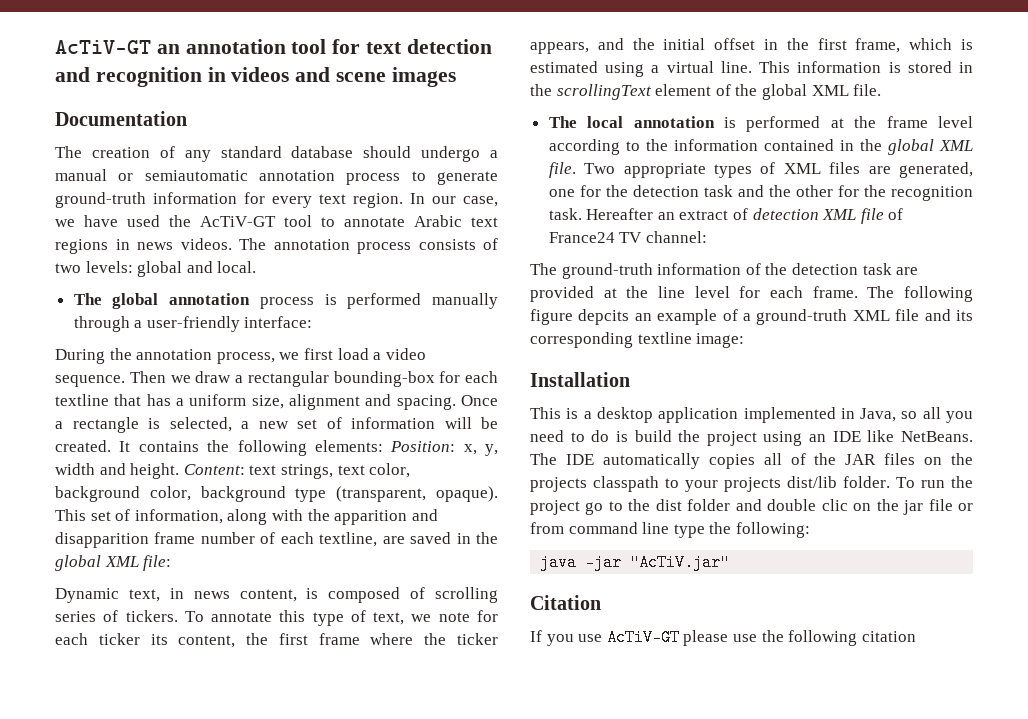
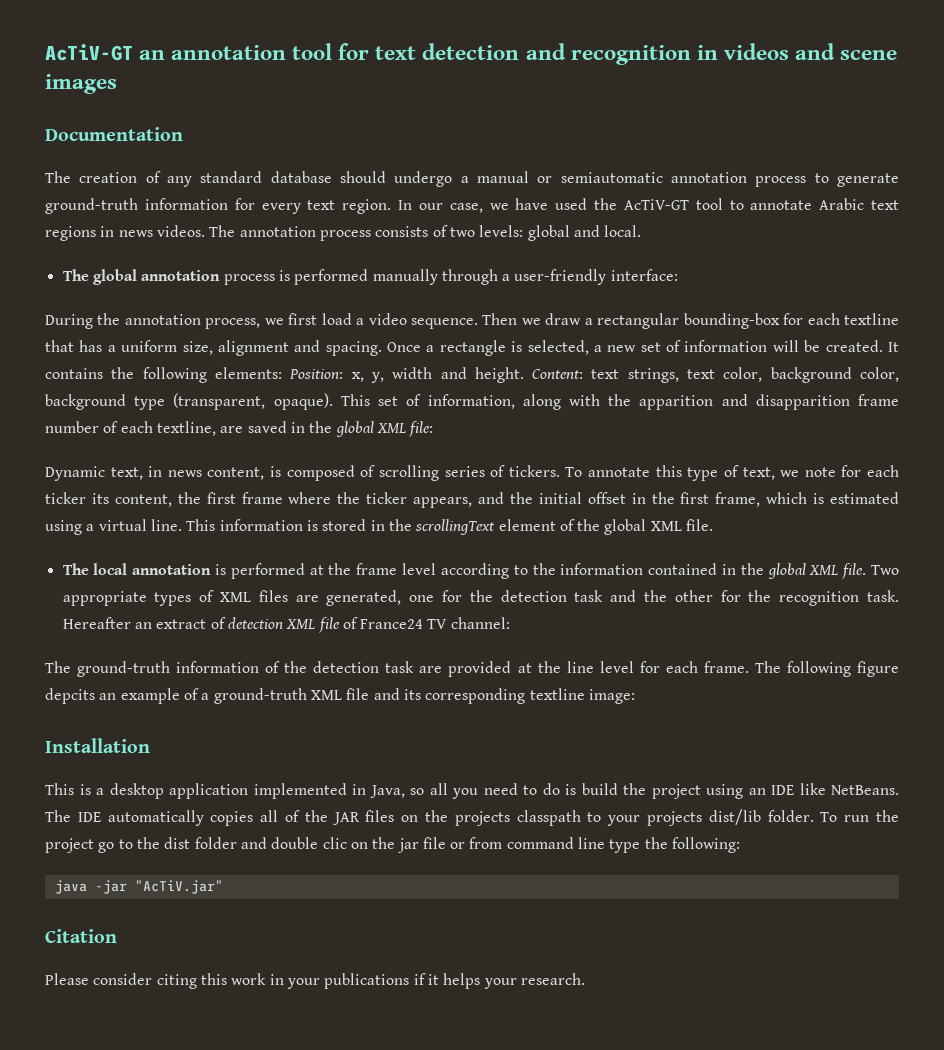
- If you use AcTiV-GT please use the following citation
+ Please consider citing this work in your publications if it helps your research.

